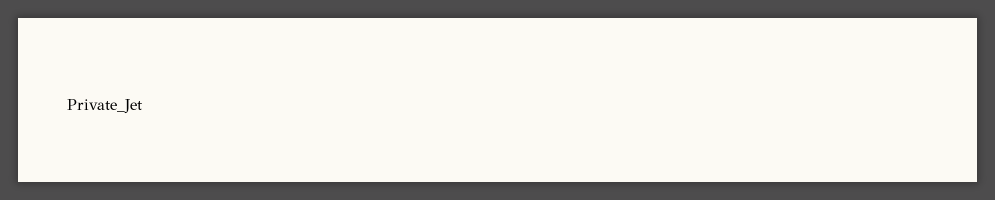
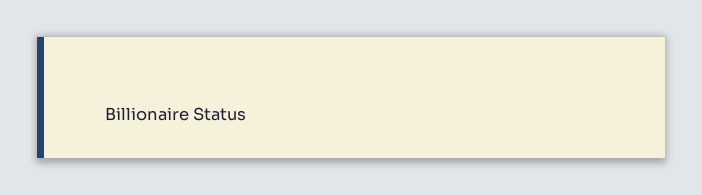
- Private_Jet
+ Billionaire Status

